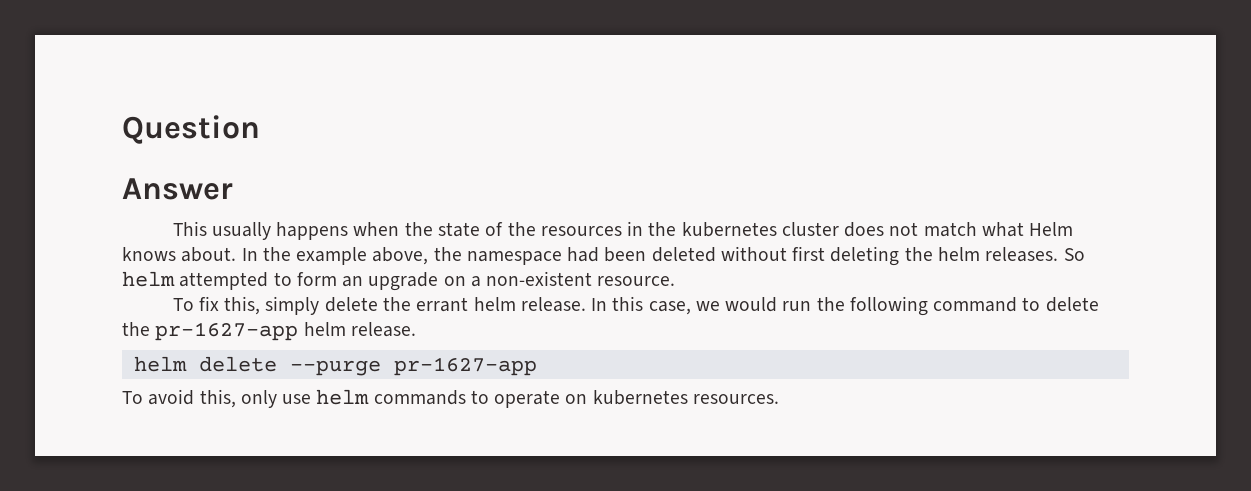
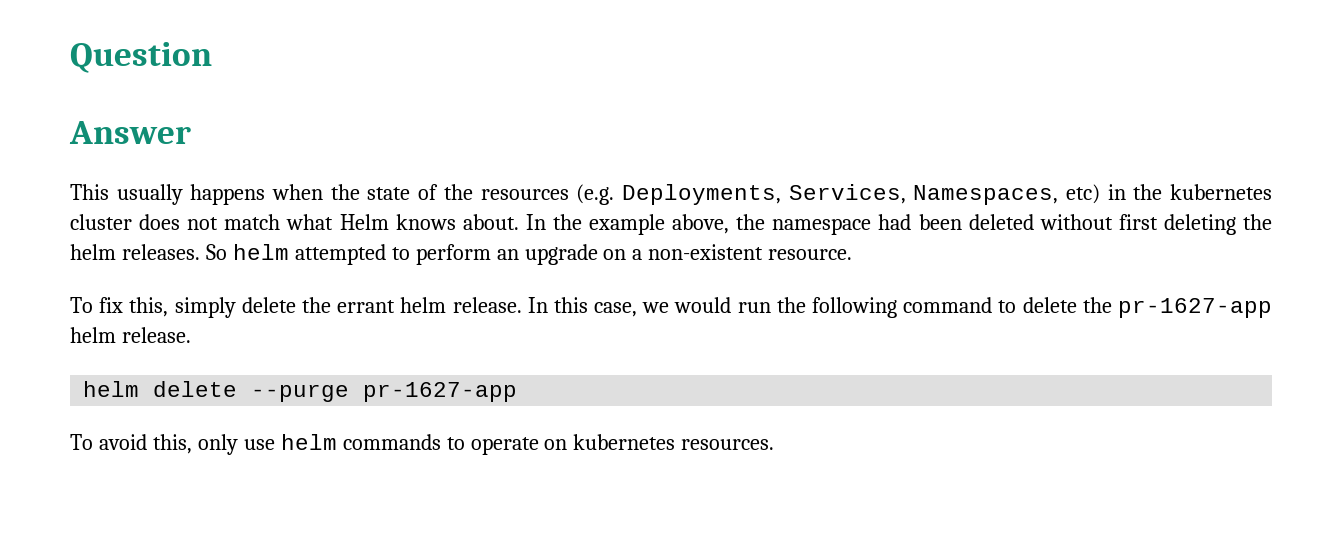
- This usually happens when the state of the resources in the kubernetes cluster does not match what Helm knows about.
+ This usually happens when the state of the resources (e.g. Deployments, Services, Namespaces, etc) in the kubernetes cluster does not match what Helm knows about.
- So helm attempted to form an upgrade on a non-existent resource.
+ So helm attempted to perform an upgrade on a non-existent resource.

